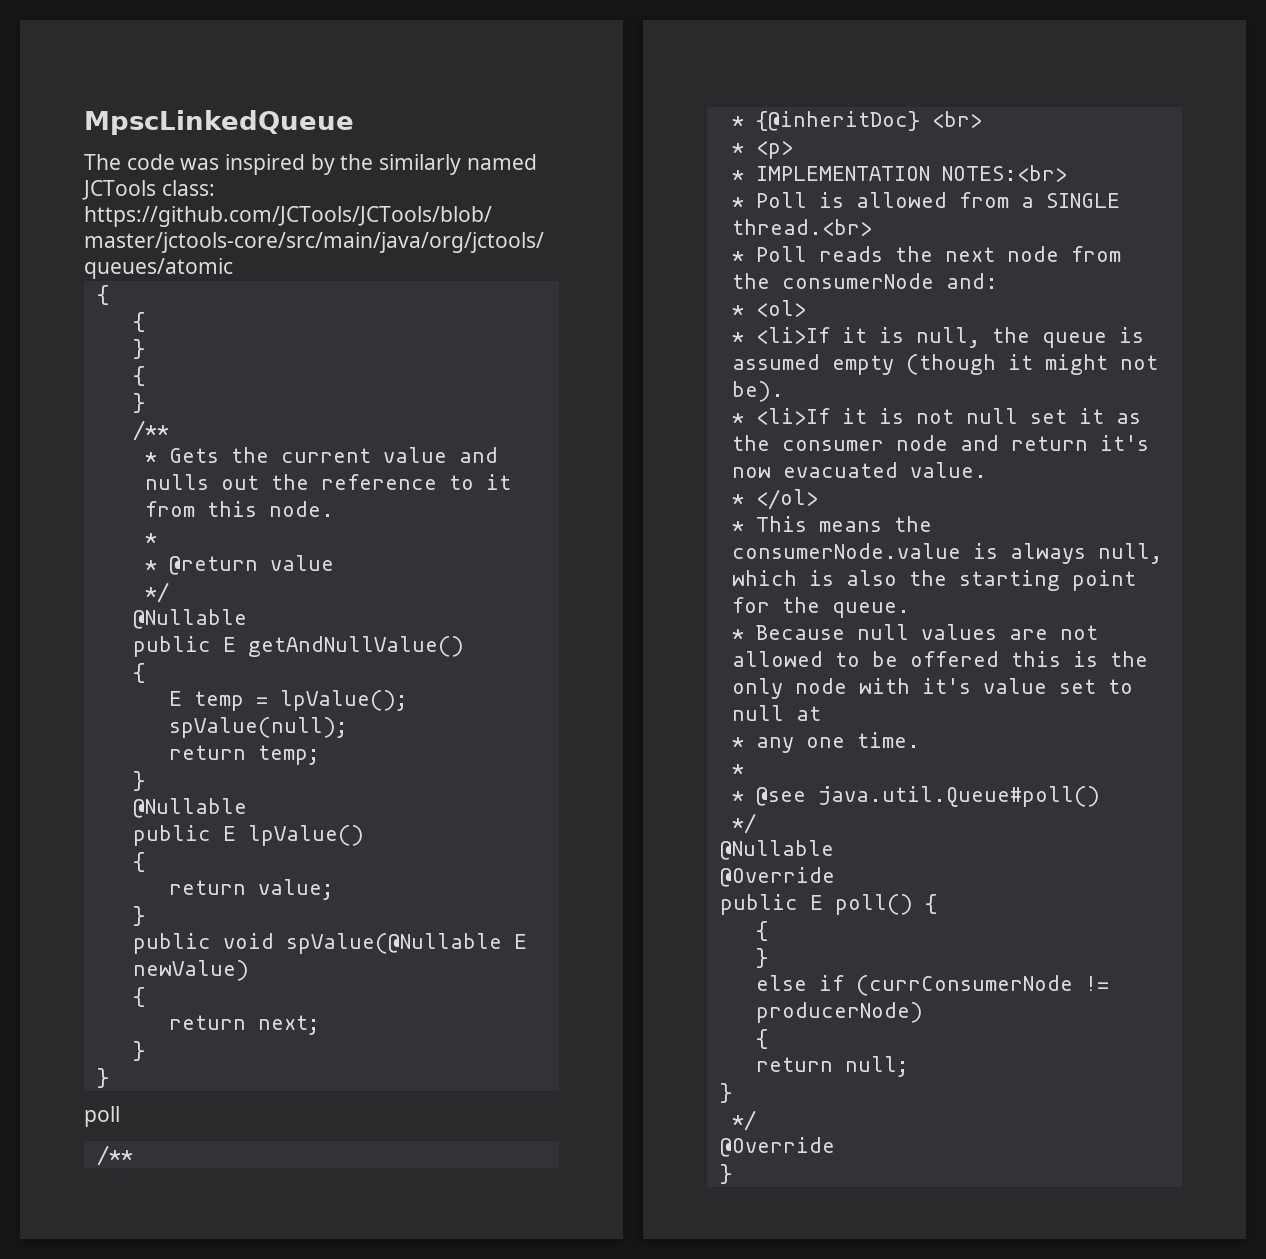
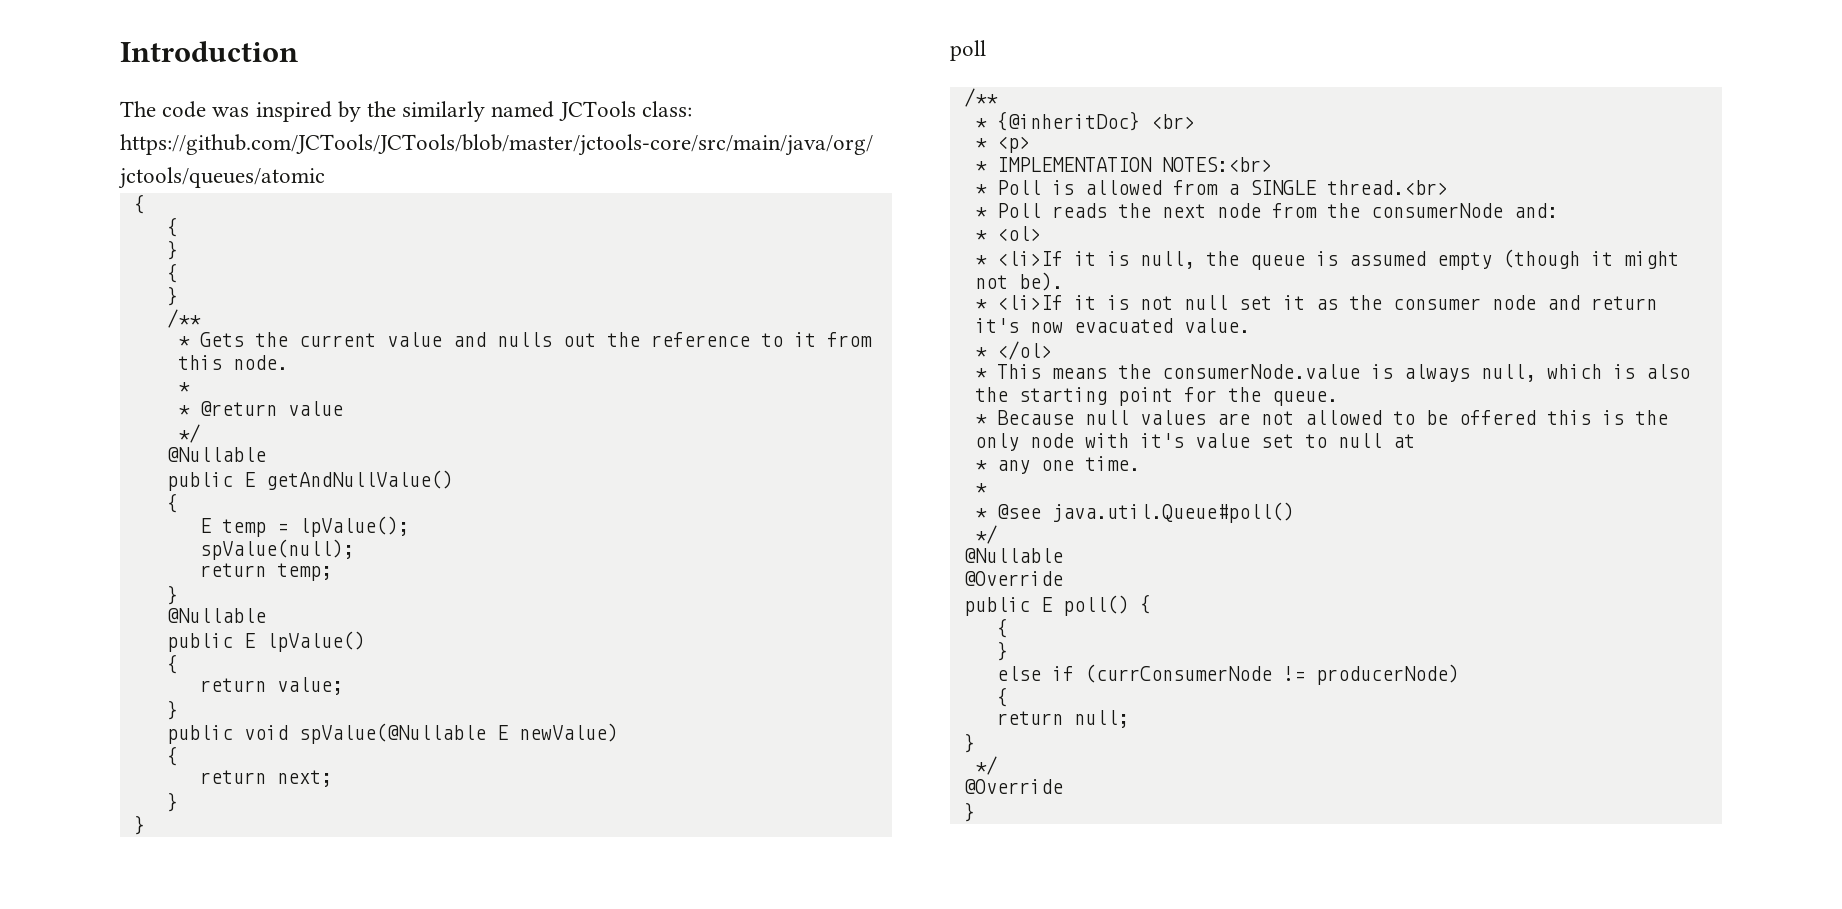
- MpscLinkedQueue
+ Introduction

